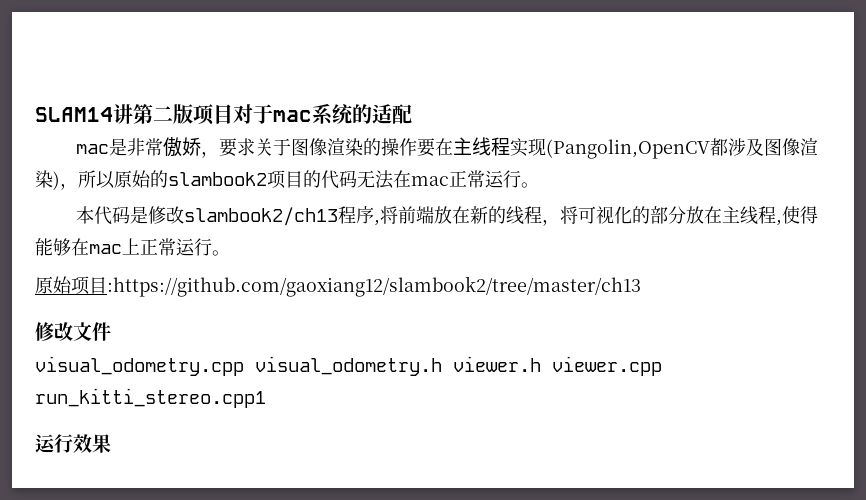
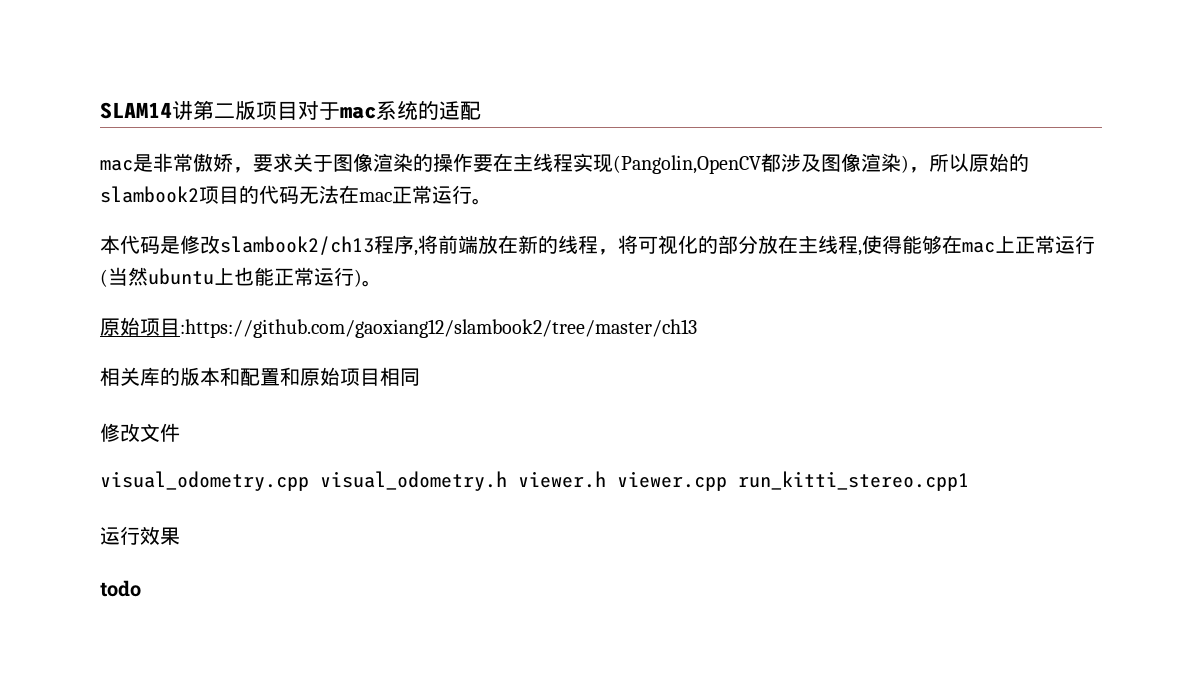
- 本代码是修改slambook2/ch13程序,将前端放在新的线程，将可视化的部分放在主线程,使得能够在mac上正常运行。
+ 本代码是修改slambook2/ch13程序,将前端放在新的线程，将可视化的部分放在主线程,使得能够在mac上正常运行(当然ubuntu上也能正常运行)。
  原始项目:https://github.com/gaoxiang12/slambook2/tree/master/ch13
+ 相关库的版本和配置和原始项目相同
+ todo

